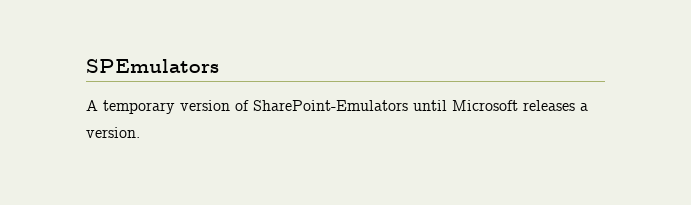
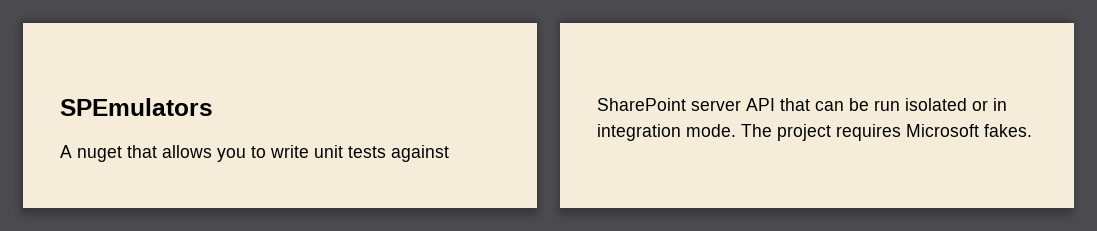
- A temporary version of SharePoint-Emulators until Microsoft releases a version.
+ A nuget that allows you to write unit tests against SharePoint server API that can be run isolated or in integration mode. The project requires Microsoft fakes.

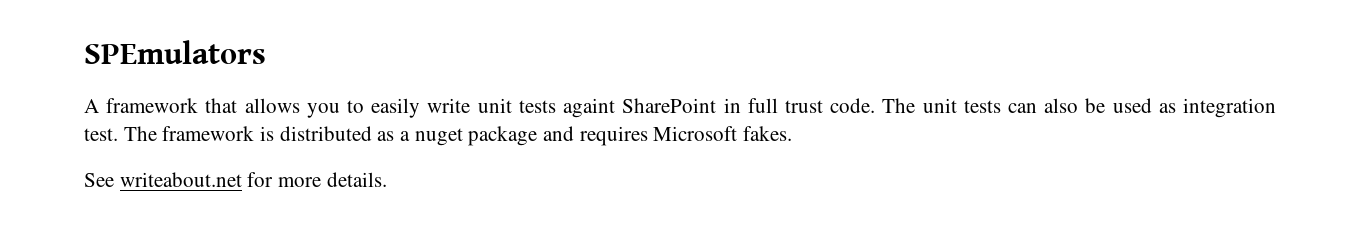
- A nuget that allows you to write unit tests against SharePoint server API that can be run isolated or in integration mode. The project requires Microsoft fakes.
+ A framework that allows you to easily write unit tests againt SharePoint in full trust code. The unit tests can also be used as integration test. The framework is distributed as a nuget package and requires Microsoft fakes.
+ See writeabout.net for more details.

